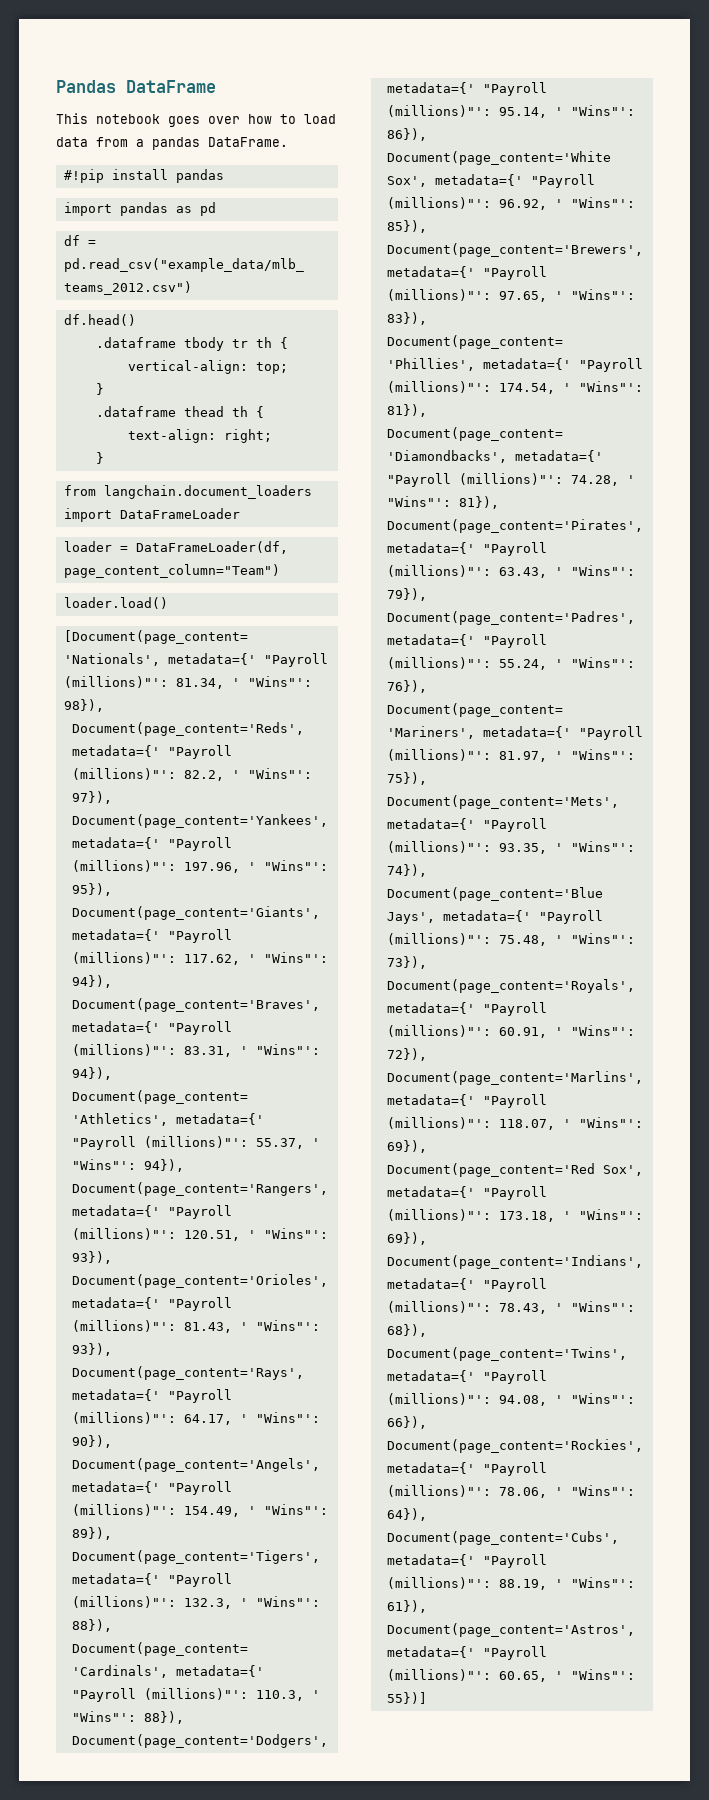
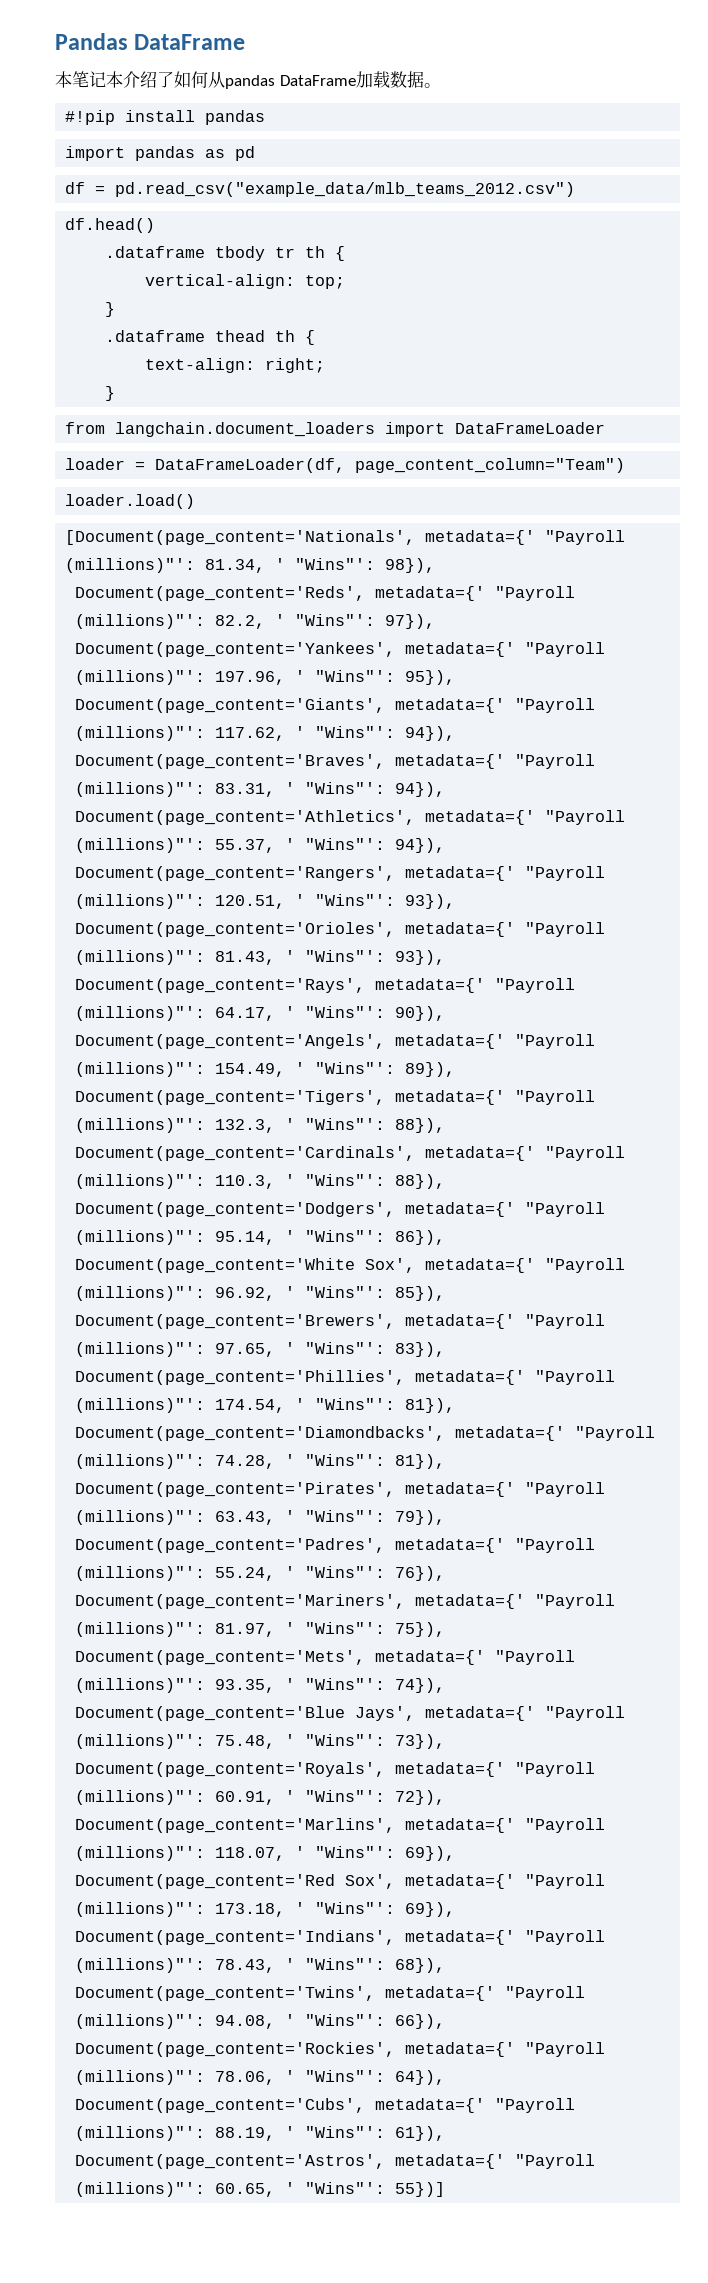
- This notebook goes over how to load data from a pandas DataFrame.
+ 本笔记本介绍了如何从pandas DataFrame加载数据。

